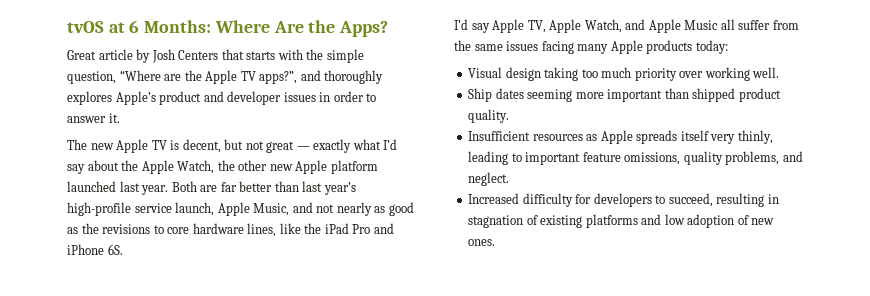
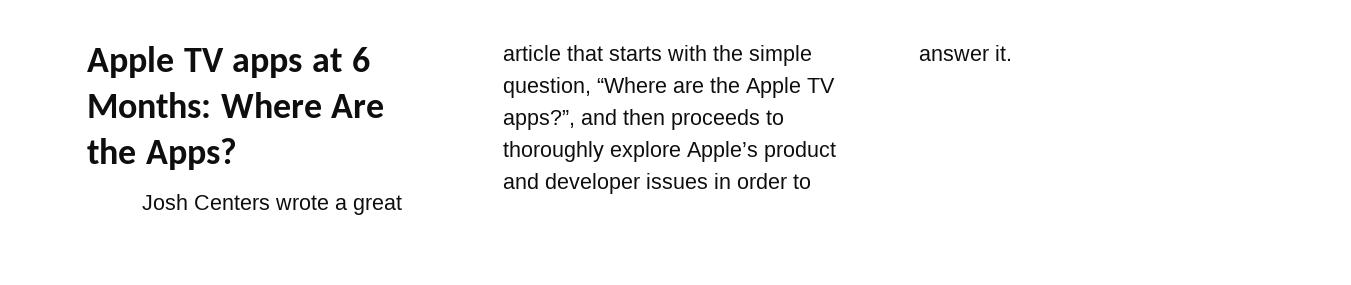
- tvOS at 6 Months: Where Are the Apps?
+ Apple TV apps at 6 Months: Where Are the Apps?
- Great article by Josh Centers that starts with the simple question, “Where are the Apple TV apps?”, and thoroughly explores Apple’s product and developer issues in order to answer it.
+ Josh Centers wrote a great article that starts with the simple question, “Where are the Apple TV apps?”, and then proceeds to thoroughly explore Apple’s product and developer issues in order to answer it.
- The new Apple TV is decent, but not great — exactly what I’d say about the Apple Watch, the other new Apple platform launched last year. Both are far better than last year’s high-profile service launch, Apple Music, and not nearly as good as the revisions to core hardware lines, like the iPad Pro and iPhone 6S.
- I’d say Apple TV, Apple Watch, and Apple Music all suffer from the same issues facing many Apple products today:
- Visual design taking too much priority over working well.
- Ship dates seeming more important than shipped product quality.
- Insufficient resources as Apple spreads itself very thinly, leading to important feature omissions, quality problems, and neglect.
- Increased difficulty for developers to succeed, resulting in stagnation of existing platforms and low adoption of new ones.

